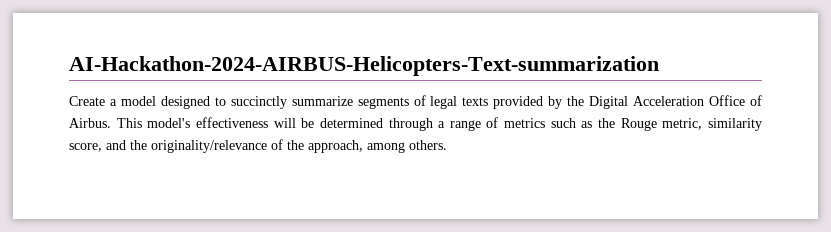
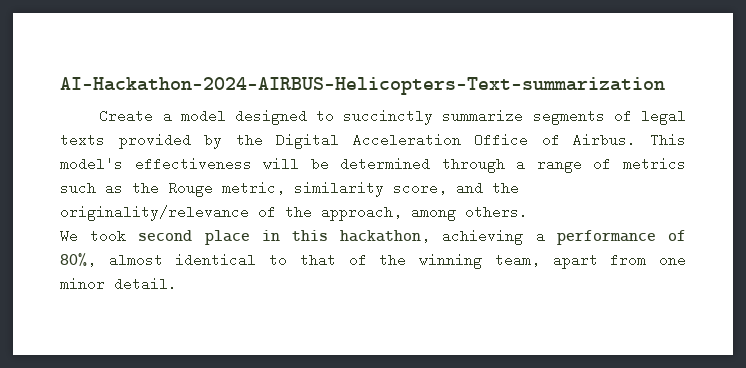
+ We took second place in this hackathon, achieving a performance of 80%, almost identical to that of the winning team, apart from one minor detail.

